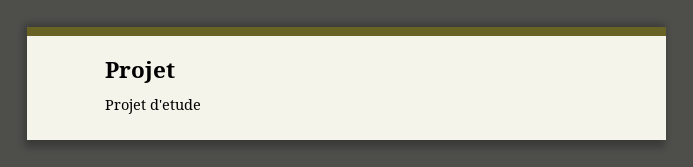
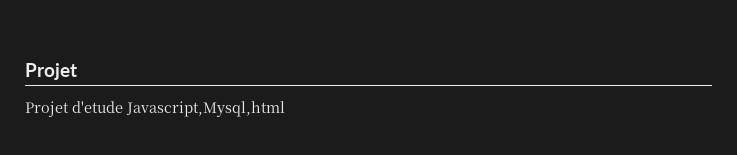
- Projet d'etude
+ Projet d'etude Javascript,Mysql,html

